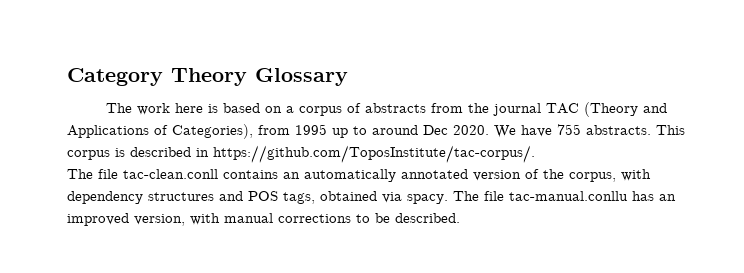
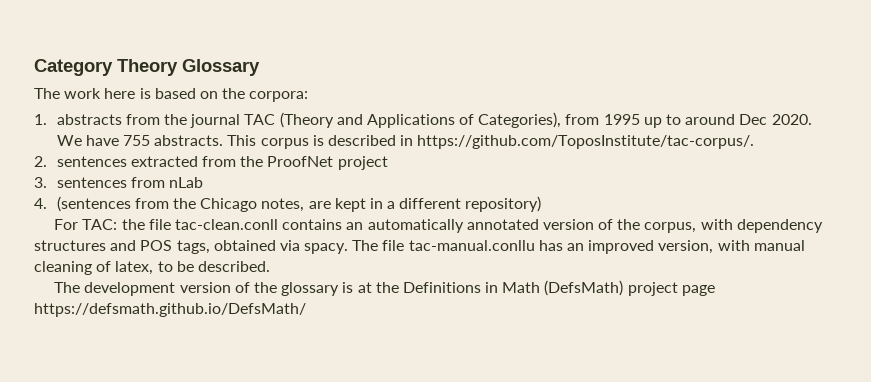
- The work here is based on a corpus of abstracts from the journal TAC (Theory and Applications of Categories), from 1995 up to around Dec 2020.
+ The work here is based on the corpora:
+ 1. abstracts from the journal TAC (Theory and Applications of Categories), from 1995 up to around Dec 2020.
- The file tac-clean.conll contains an automatically annotated version of the corpus, with dependency structures and POS tags, obtained via spacy.
+ 2. sentences extracted from the ProofNet project
+ 3. sentences from nLab
+ 4. (sentences from the Chicago notes, are kept in a different repository)
+ For TAC: the file tac-clean.conll contains an automatically annotated version of the corpus, with dependency structures and POS tags, obtained via spacy.
- The file tac-manual.conllu has an improved version, with manual corrections to be described.
+ The file tac-manual.conllu has an improved version, with manual cleaning of latex, to be described.
+ The development version of the glossary is at the Definitions in Math (DefsMath) project page https://defsmath.github.io/DefsMath/

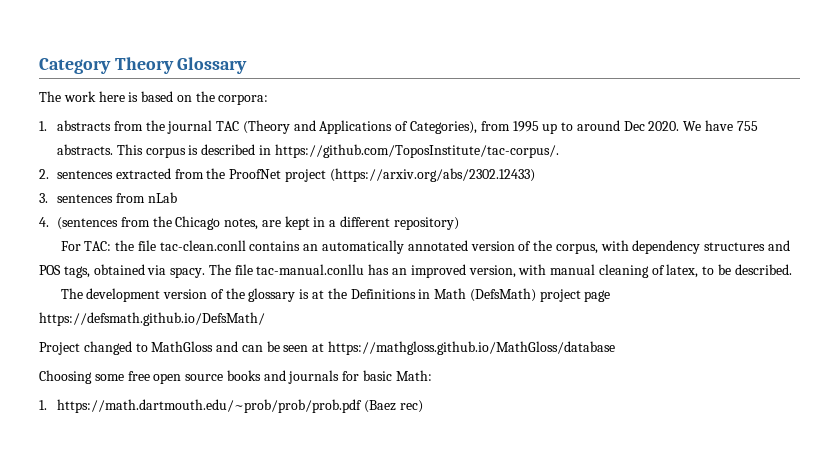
- 2. sentences extracted from the ProofNet project
+ 2. sentences extracted from the ProofNet project (https://arxiv.org/abs/2302.12433)
+ Project changed to MathGloss and can be seen at https://mathgloss.github.io/MathGloss/database
+ Choosing some free open source books and journals for basic Math:
+ 1. https://math.dartmouth.edu/~prob/prob/prob.pdf (Baez rec)

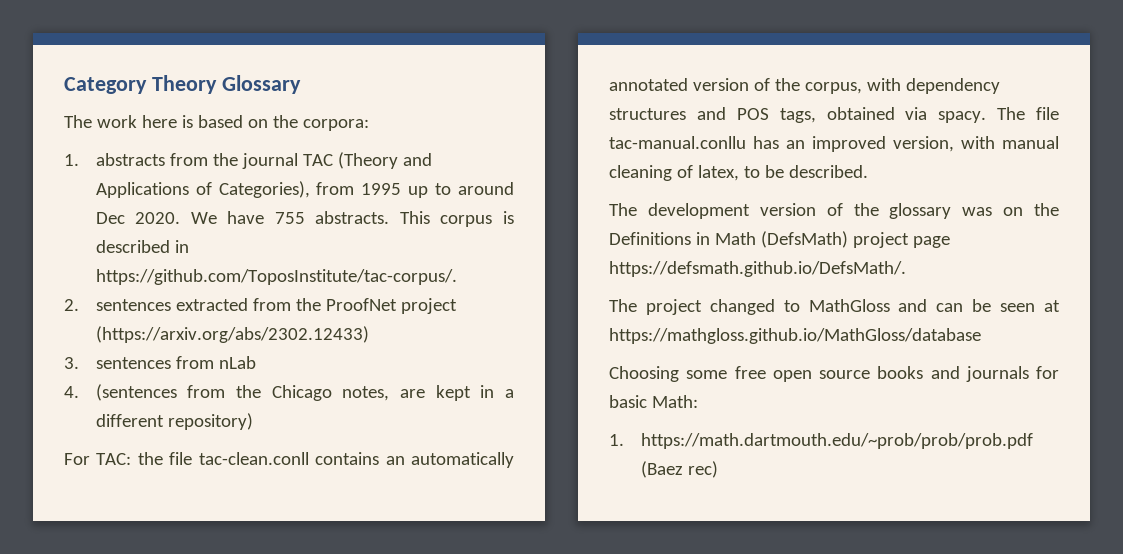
- The development version of the glossary is at the Definitions in Math (DefsMath) project page https://defsmath.github.io/DefsMath/
- Project changed to MathGloss and can be seen at https://mathgloss.github.io/MathGloss/database
+ The development version of the glossary was on the Definitions in Math (DefsMath) project page https://defsmath.github.io/DefsMath/.
+ The project changed to MathGloss and can be seen at https://mathgloss.github.io/MathGloss/database

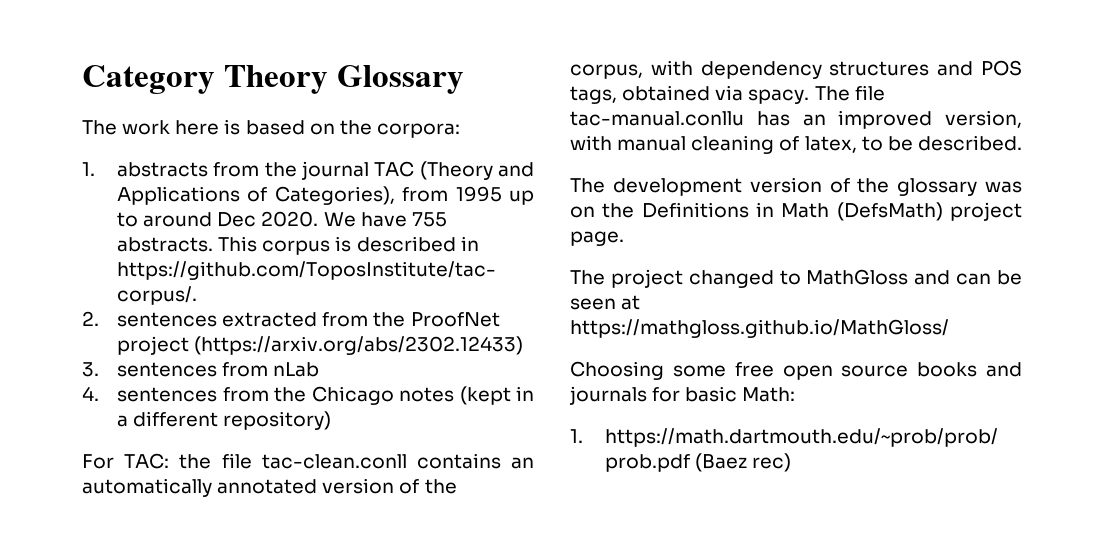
- 4. (sentences from the Chicago notes, are kept in a different repository)
+ 4. sentences from the Chicago notes (kept in a different repository)
- The development version of the glossary was on the Definitions in Math (DefsMath) project page https://defsmath.github.io/DefsMath/.
+ The development version of the glossary was on the Definitions in Math (DefsMath) project page.
- The project changed to MathGloss and can be seen at https://mathgloss.github.io/MathGloss/database
+ The project changed to MathGloss and can be seen at https://mathgloss.github.io/MathGloss/

